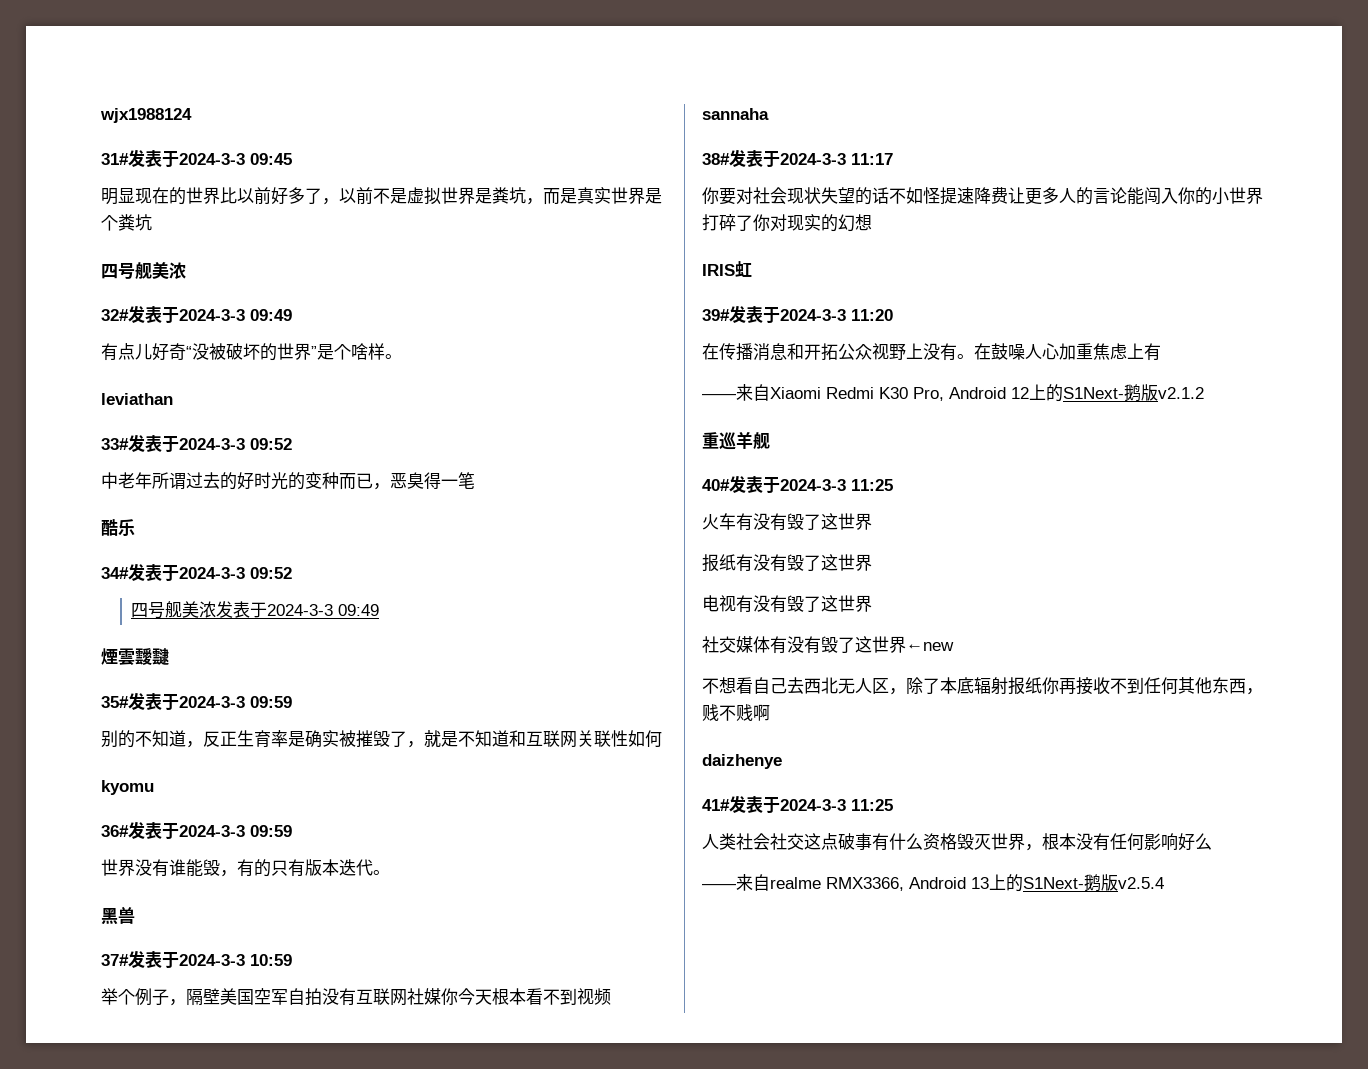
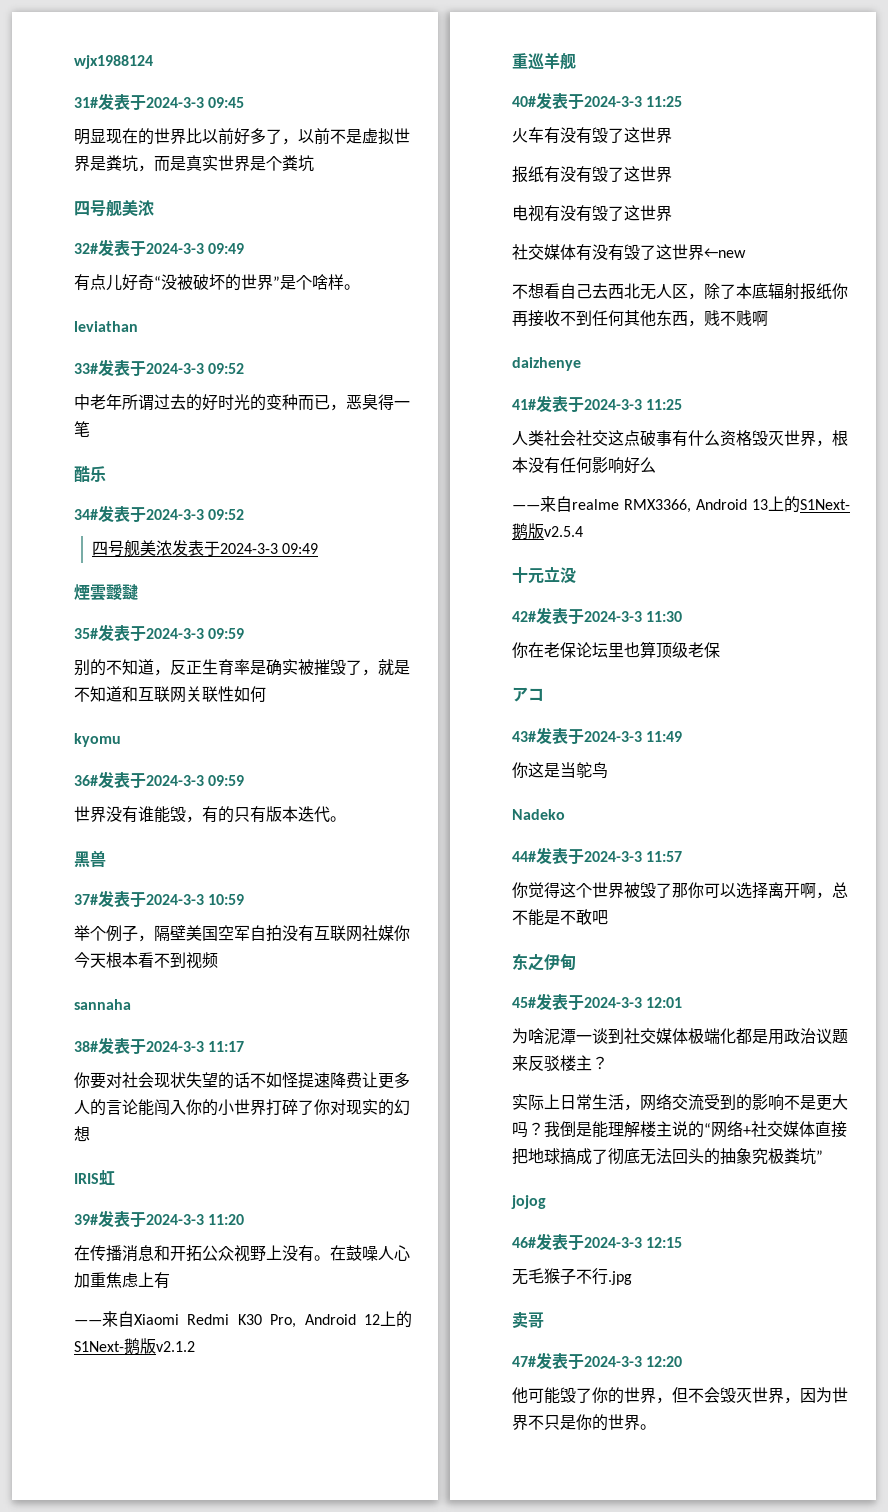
+ 十元立没
+ 42#发表于2024-3-3 11:30
+ 你在老保论坛里也算顶级老保
+ アコ
+ 43#发表于2024-3-3 11:49
+ 你这是当鸵鸟
+ Nadeko
+ 44#发表于2024-3-3 11:57
+ 你觉得这个世界被毁了那你可以选择离开啊，总不能是不敢吧
+ 东之伊甸
+ 45#发表于2024-3-3 12:01
+ 为啥泥潭一谈到社交媒体极端化都是用政治议题来反驳楼主？
+ 实际上日常生活，网络交流受到的影响不是更大吗？我倒是能理解楼主说的“网络+社交媒体直接把地球搞成了彻底无法回头的抽象究极粪坑”
+ jojog
+ 46#发表于2024-3-3 12:15
+ 无毛猴子不行.jpg
+ 卖哥
+ 47#发表于2024-3-3 12:20
+ 他可能毁了你的世界，但不会毁灭世界，因为世界不只是你的世界。

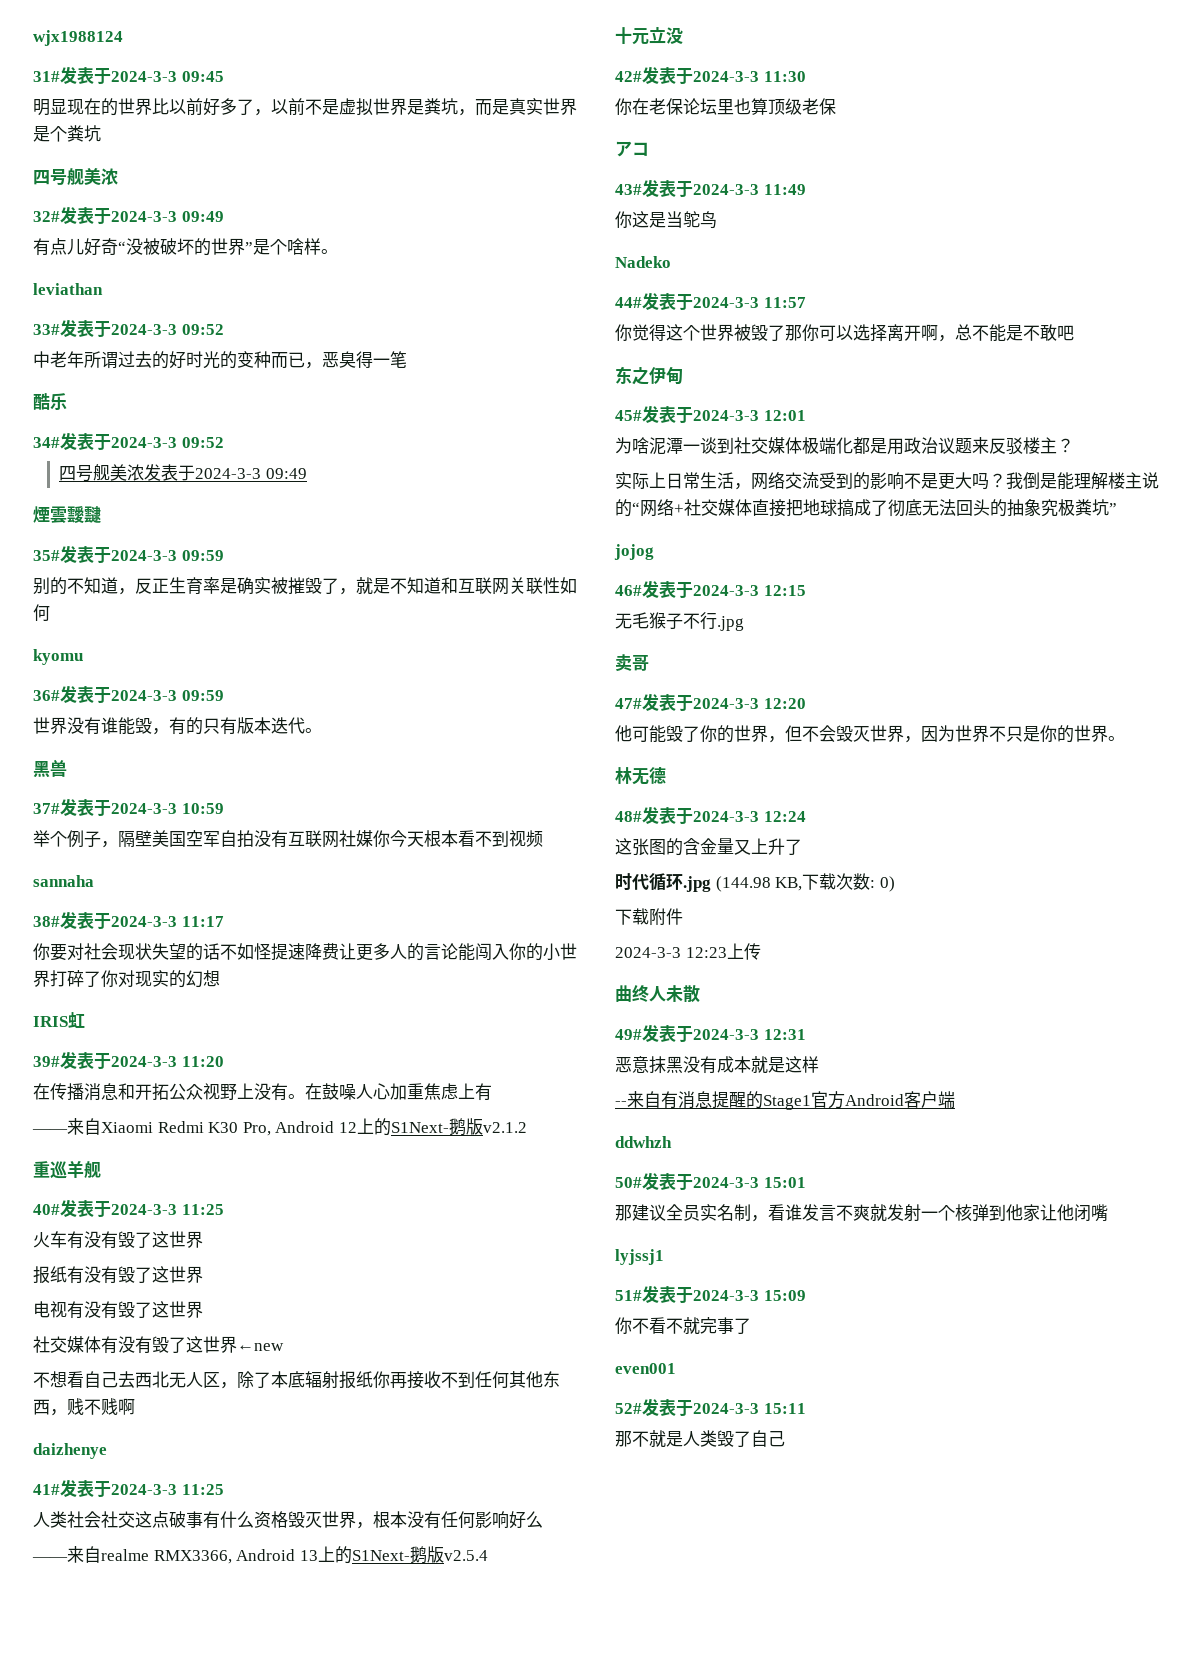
+ 林无德
+ 48#发表于2024-3-3 12:24
+ 这张图的含金量又上升了
+ 时代循环.jpg (144.98 KB,下载次数: 0)
+ 下载附件
+ 2024-3-3 12:23上传
+ 曲终人未散
+ 49#发表于2024-3-3 12:31
+ 恶意抹黑没有成本就是这样
+ --来自有消息提醒的Stage1官方Android客户端
+ ddwhzh
+ 50#发表于2024-3-3 15:01
+ 那建议全员实名制，看谁发言不爽就发射一个核弹到他家让他闭嘴
+ lyjssj1
+ 51#发表于2024-3-3 15:09
+ 你不看不就完事了
+ even001
+ 52#发表于2024-3-3 15:11
+ 那不就是人类毁了自己

